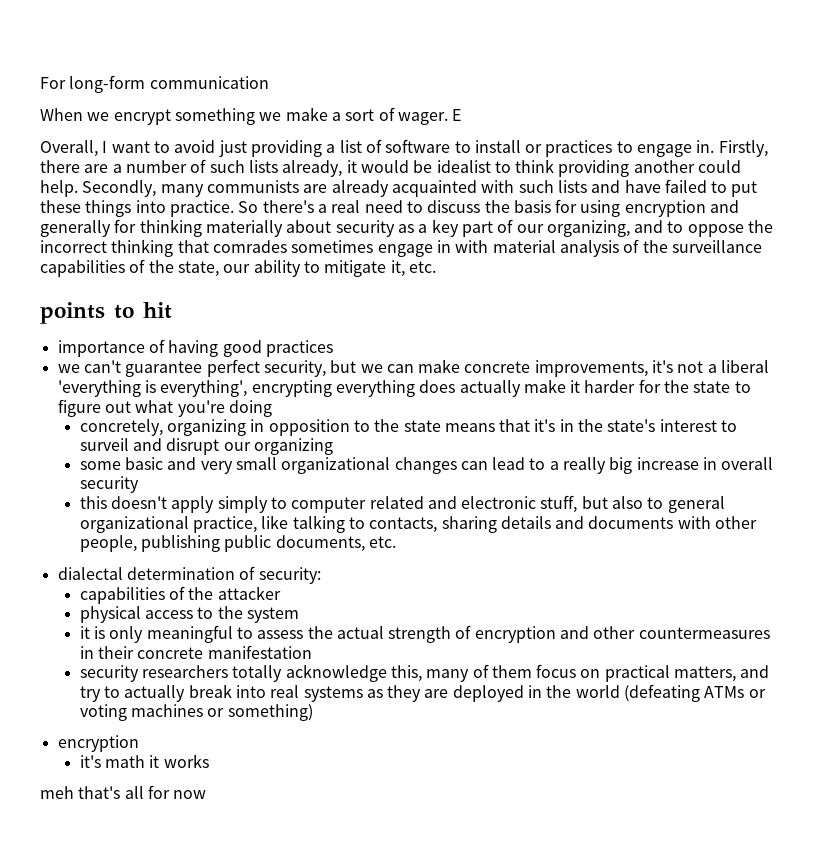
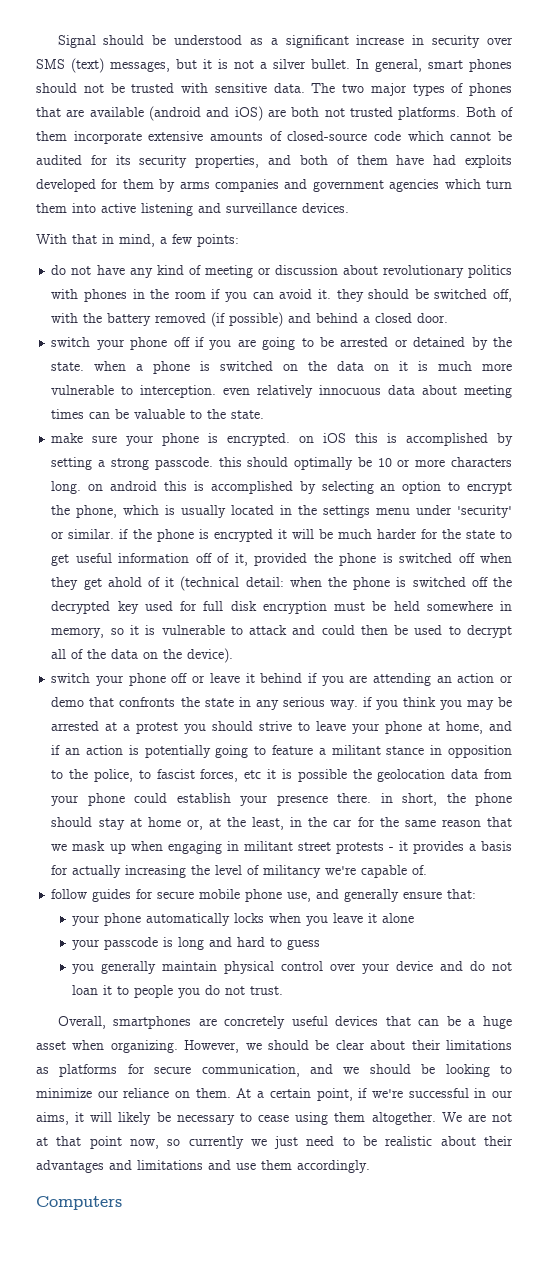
- For long-form communication
- When we encrypt something we make a sort of wager. E
- Overall, I want to avoid just providing a list of software to install or practices to engage in. Firstly, there are a number of such lists already, it would be idealist to think providing another could help. Secondly, many communists are already acquainted with such lists and have failed to put these things into practice. So there's a real need to discuss the basis for using encryption and generally for thinking materially about security as a key part of our organizing, and to oppose the incorrect thinking that comrades sometimes engage in with material analysis of the surveillance capabilities of the state, our ability to mitigate it, etc.
- points to hit
- importance of having good practices
- we can't guarantee perfect security, but we can make concrete improvements, it's not a liberal 'everything is everything', encrypting everything does actually make it harder for the state to figure out what you're doing
- concretely, organizing in opposition to the state means that it's in the state's interest to surveil and disrupt our organizing
- some basic and very small organizational changes can lead to a really big increase in overall security
- this doesn't apply simply to computer related and electronic stuff, but also to general organizational practice, like talking to contacts, sharing details and documents with other people, publishing public documents, etc.
- dialectal determination of security:
- capabilities of the attacker
- physical access to the system
- it is only meaningful to assess the actual strength of encryption and other countermeasures in their concrete manifestation
- security researchers totally acknowledge this, many of them focus on practical matters, and try to actually break into real systems as they are deployed in the world (defeating ATMs or voting machines or something)
- encryption
- it's math it works
- meh that's all for now
+ Signal should be understood as a significant increase in security over SMS (text) messages, but it is not a silver bullet. In general, smart phones should not be trusted with sensitive data. The two major types of phones that are available (android and iOS) are both not trusted platforms. Both of them incorporate extensive amounts of closed-source code which cannot be audited for its security properties, and both of them have had exploits developed for them by arms companies and government agencies which turn them into active listening and surveillance devices.
+ With that in mind, a few points:
+ do not have any kind of meeting or discussion about revolutionary politics with phones in the room if you can avoid it. they should be switched off, with the battery removed (if possible) and behind a closed door.
+ switch your phone off if you are going to be arrested or detained by the state. when a phone is switched on the data on it is much more vulnerable to interception. even relatively innocuous data about meeting times can be valuable to the state.
+ make sure your phone is encrypted. on iOS this is accomplished by setting a strong passcode. this should optimally be 10 or more characters long. on android this is accomplished by selecting an option to encrypt the phone, which is usually located in the settings menu under 'security' or similar. if the phone is encrypted it will be much harder for the state to get useful information off of it, provided the phone is switched off when they get ahold of it (technical detail: when the phone is switched off the decrypted key used for full disk encryption must be held somewhere in memory, so it is vulnerable to attack and could then be used to decrypt all of the data on the device).
+ switch your phone off or leave it behind if you are attending an action or demo that confronts the state in any serious way. if you think you may be arrested at a protest you should strive to leave your phone at home, and if an action is potentially going to feature a militant stance in opposition to the police, to fascist forces, etc it is possible the geolocation data from your phone could establish your presence there. in short, the phone should stay at home or, at the least, in the car for the same reason that we mask up when engaging in militant street protests - it provides a basis for actually increasing the level of militancy we're capable of.
+ follow guides for secure mobile phone use, and generally ensure that:
+ your phone automatically locks when you leave it alone
+ your passcode is long and hard to guess
+ you generally maintain physical control over your device and do not loan it to people you do not trust.
+ Overall, smartphones are concretely useful devices that can be a huge asset when organizing. However, we should be clear about their limitations as platforms for secure communication, and we should be looking to minimize our reliance on them. At a certain point, if we're successful in our aims, it will likely be necessary to cease using them altogether. We are not at that point now, so currently we just need to be realistic about their advantages and limitations and use them accordingly.
+ Computers

